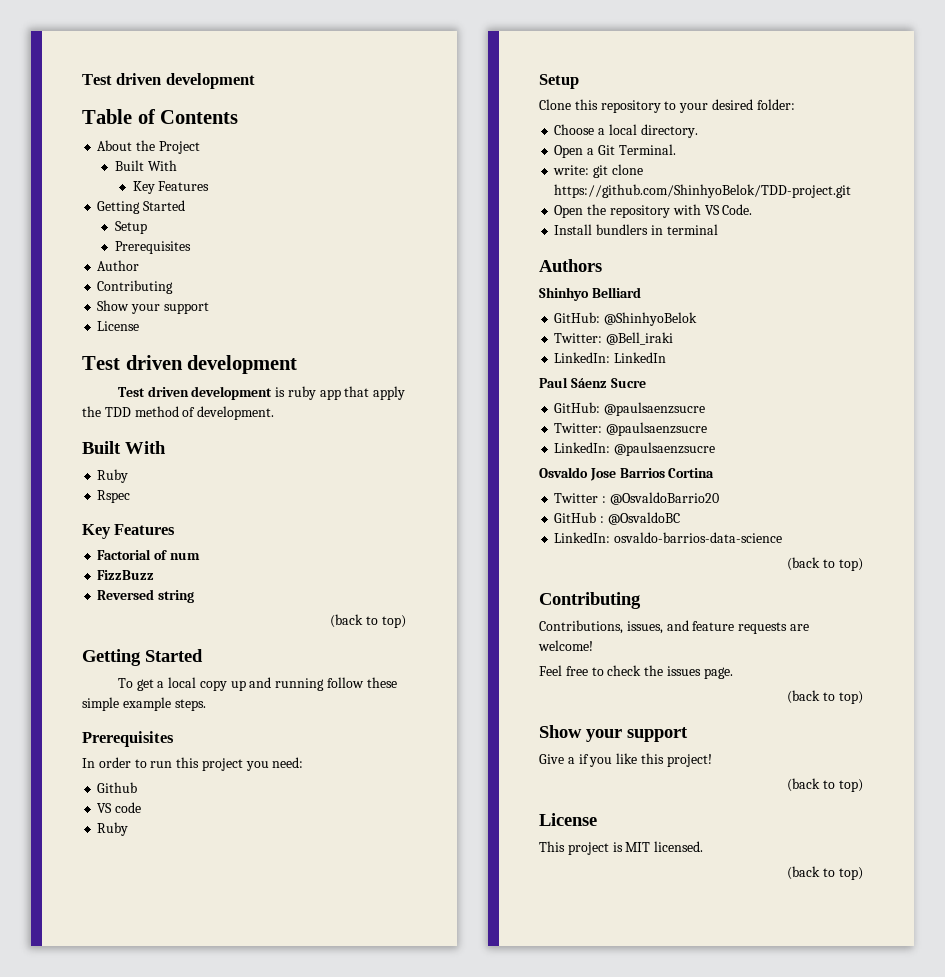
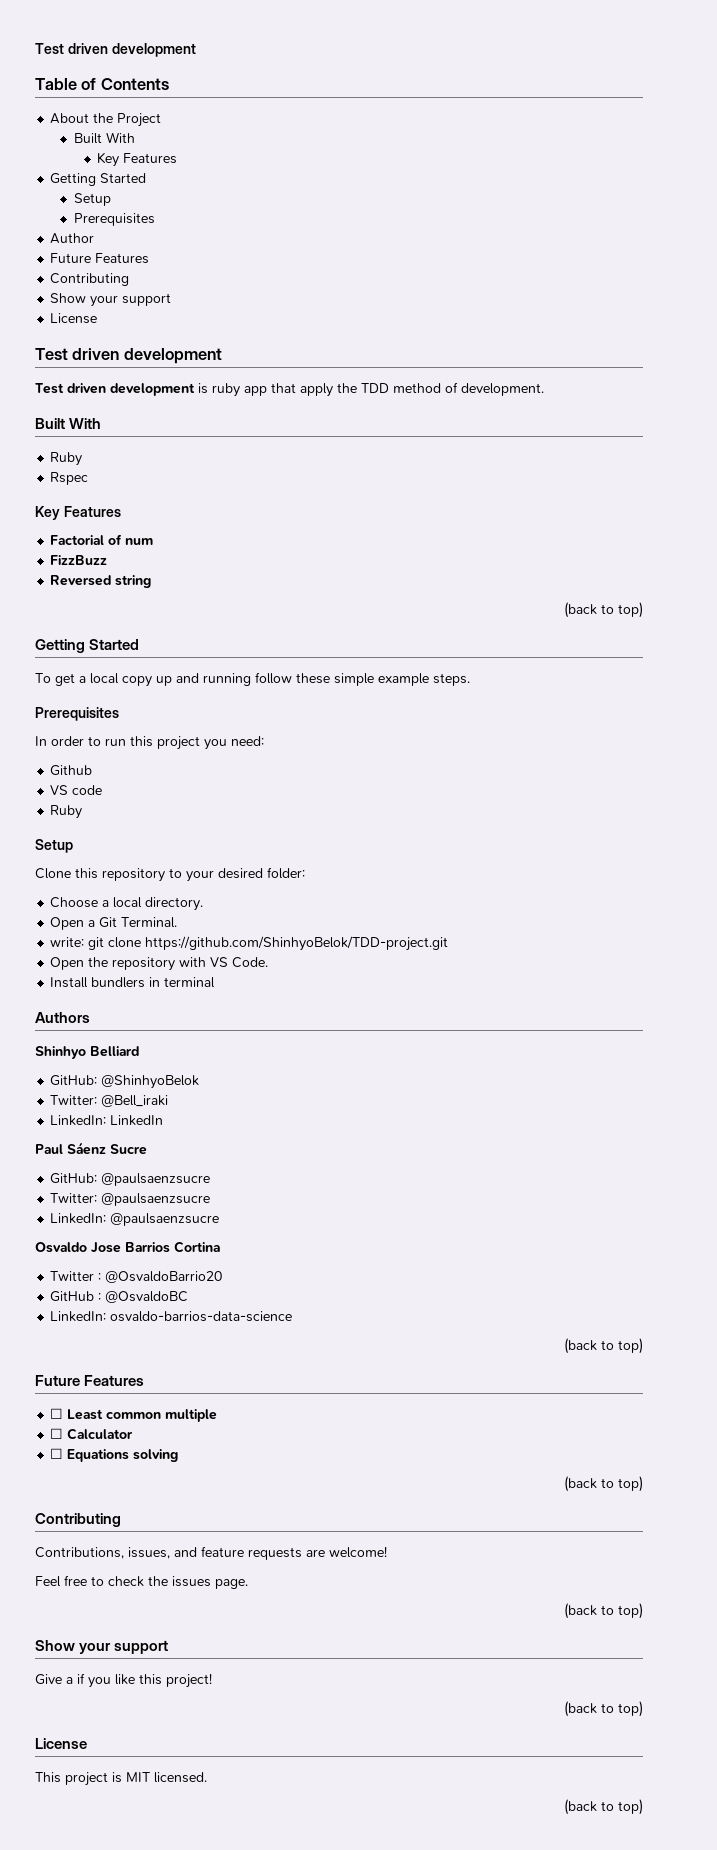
  Author
+ Future Features
  LinkedIn: osvaldo-barrios-data-science
+ (back to top)
+ Future Features
+ ☐ Least common multiple
+ ☐ Calculator
+ ☐ Equations solving

